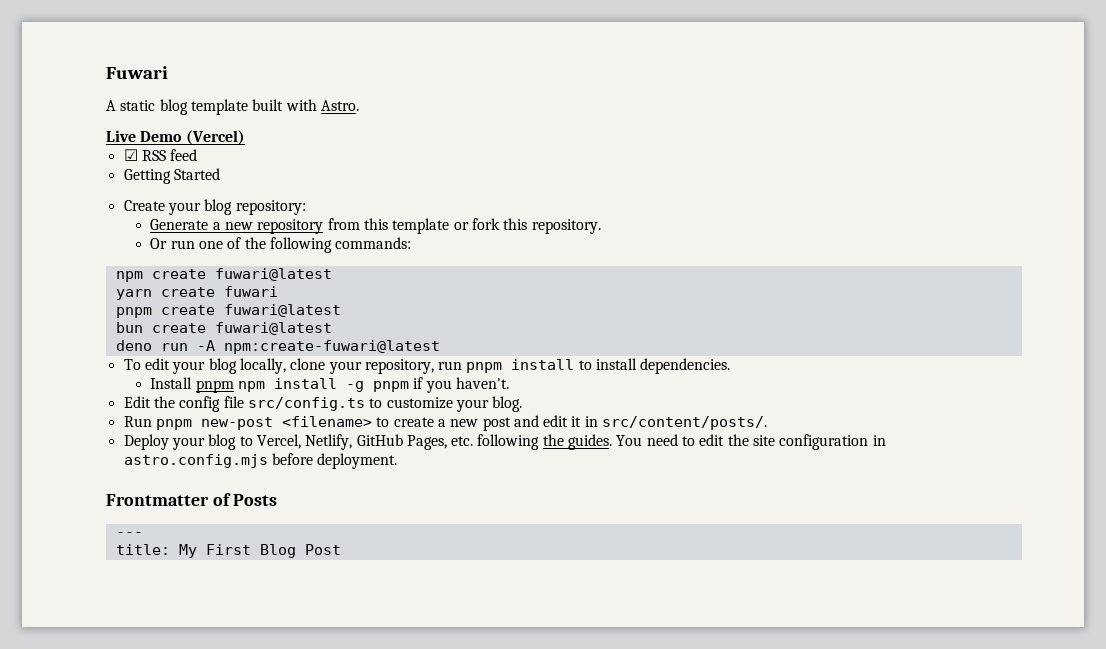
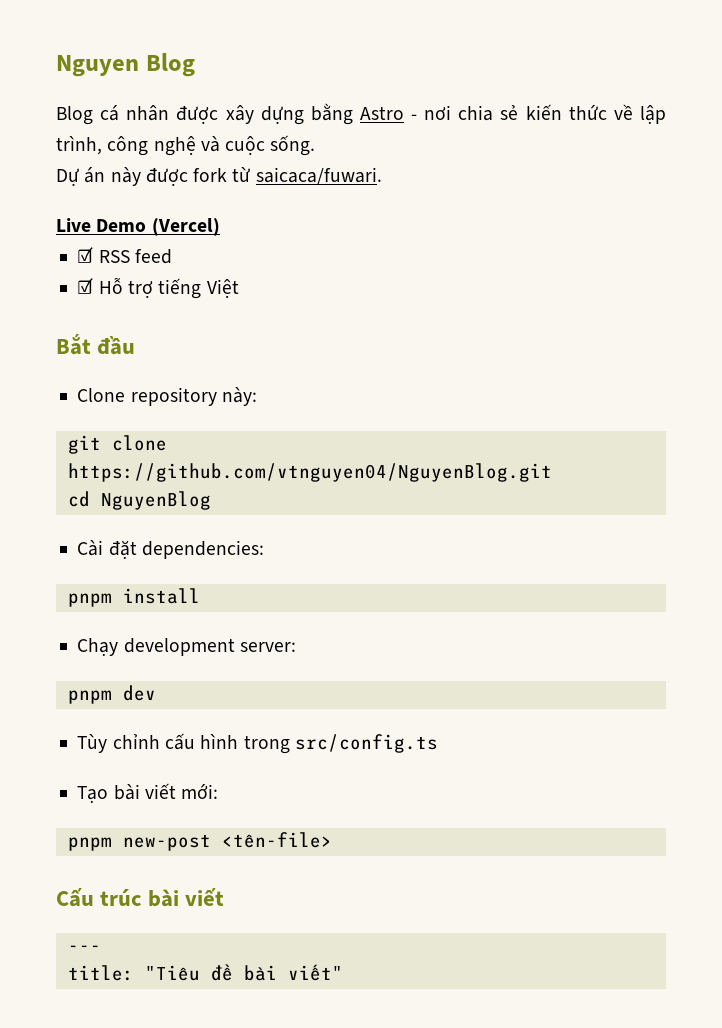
- Fuwari
- A static blog template built with Astro.
+ Nguyen Blog
+ Blog cá nhân được xây dựng bằng Astro - nơi chia sẻ kiến thức về lập trình, công nghệ và cuộc sống.
+ Dự án này được fork từ saicaca/fuwari.
- Getting Started
- Create your blog repository:
- Generate a new repository from this template or fork this repository.
- Or run one of the following commands:
- npm create fuwari@latest
- yarn create fuwari
- pnpm create fuwari@latest
- bun create fuwari@latest
- deno run -A npm:create-fuwari@latest
- To edit your blog locally, clone your repository, run pnpm install to install dependencies.
- Install pnpm npm install -g pnpm if you haven't.
- Edit the config file src/config.ts to customize your blog.
- Run pnpm new-post <filename> to create a new post and edit it in src/content/posts/.
- Deploy your blog to Vercel, Netlify, GitHub Pages, etc. following the guides. You need to edit the site configuration in astro.config.mjs before deployment.
- Frontmatter of Posts
+ ☑ Hỗ trợ tiếng Việt
+ Bắt đầu
+ Clone repository này:
+ git clone https://github.com/vtnguyen04/NguyenBlog.git
+ cd NguyenBlog
+ Cài đặt dependencies:
+ pnpm install
+ Chạy development server:
+ pnpm dev
+ Tùy chỉnh cấu hình trong src/config.ts
+ Tạo bài viết mới:
+ pnpm new-post <tên-file>
+ Cấu trúc bài viết
  ---
- title: My First Blog Post
+ title: "Tiêu đề bài viết"

